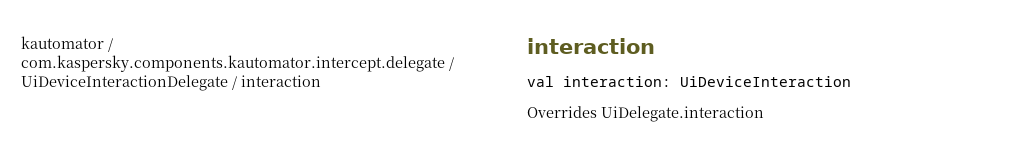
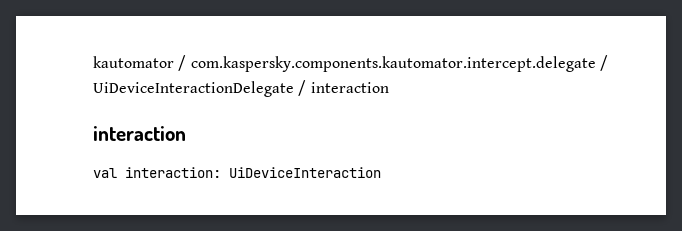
- Overrides UiDelegate.interaction

